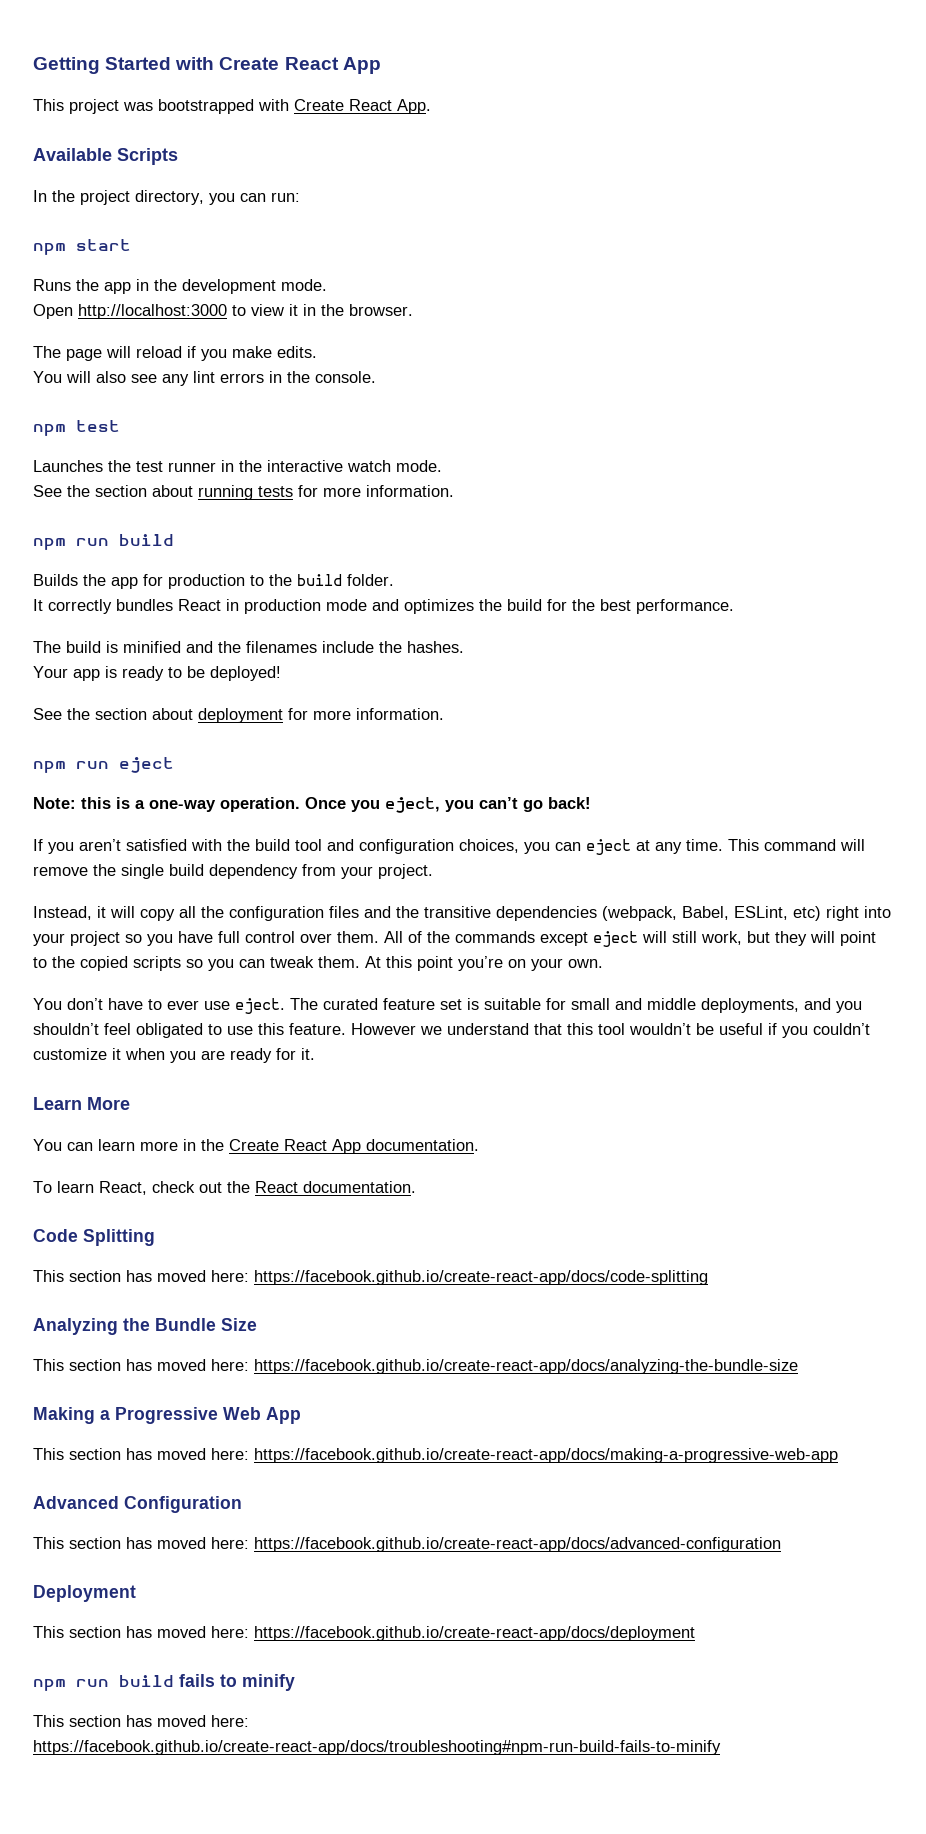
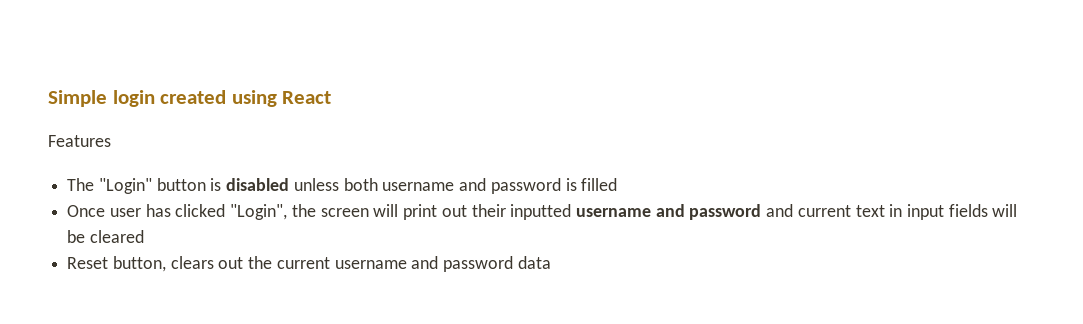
- Getting Started with Create React App
- This project was bootstrapped with Create React App.
- Available Scripts
- In the project directory, you can run:
- npm start
- Runs the app in the development mode.
- Open http://localhost:3000 to view it in the browser.
- The page will reload if you make edits.
- You will also see any lint errors in the console.
- npm test
- Launches the test runner in the interactive watch mode.
- See the section about running tests for more information.
- npm run build
- Builds the app for production to the build folder.
- It correctly bundles React in production mode and optimizes the build for the best performance.
- The build is minified and the filenames include the hashes.
- Your app is ready to be deployed!
- See the section about deployment for more information.
- npm run eject
- Note: this is a one-way operation. Once you eject, you can’t go back!
- If you aren’t satisfied with the build tool and configuration choices, you can eject at any time. This command will remove the single build dependency from your project.
- Instead, it will copy all the configuration files and the transitive dependencies (webpack, Babel, ESLint, etc) right into your project so you have full control over them. All of the commands except eject will still work, but they will point to the copied scripts so you can tweak them. At this point you’re on your own.
- You don’t have to ever use eject. The curated feature set is suitable for small and middle deployments, and you shouldn’t feel obligated to use this feature. However we understand that this tool wouldn’t be useful if you couldn’t customize it when you are ready for it.
- Learn More
- You can learn more in the Create React App documentation.
- To learn React, check out the React documentation.
- Code Splitting
- This section has moved here: https://facebook.github.io/create-react-app/docs/code-splitting
- Analyzing the Bundle Size
- This section has moved here: https://facebook.github.io/create-react-app/docs/analyzing-the-bundle-size
- Making a Progressive Web App
- This section has moved here: https://facebook.github.io/create-react-app/docs/making-a-progressive-web-app
- Advanced Configuration
- This section has moved here: https://facebook.github.io/create-react-app/docs/advanced-configuration
- Deployment
- This section has moved here: https://facebook.github.io/create-react-app/docs/deployment
- npm run build fails to minify
- This section has moved here: https://facebook.github.io/create-react-app/docs/troubleshooting#npm-run-build-fails-to-minify
+ Simple login created using React
+ Features
+ The "Login" button is disabled unless both username and password is filled
+ Once user has clicked "Login", the screen will print out their inputted username and password and current text in input fields will be cleared
+ Reset button, clears out the current username and password data

